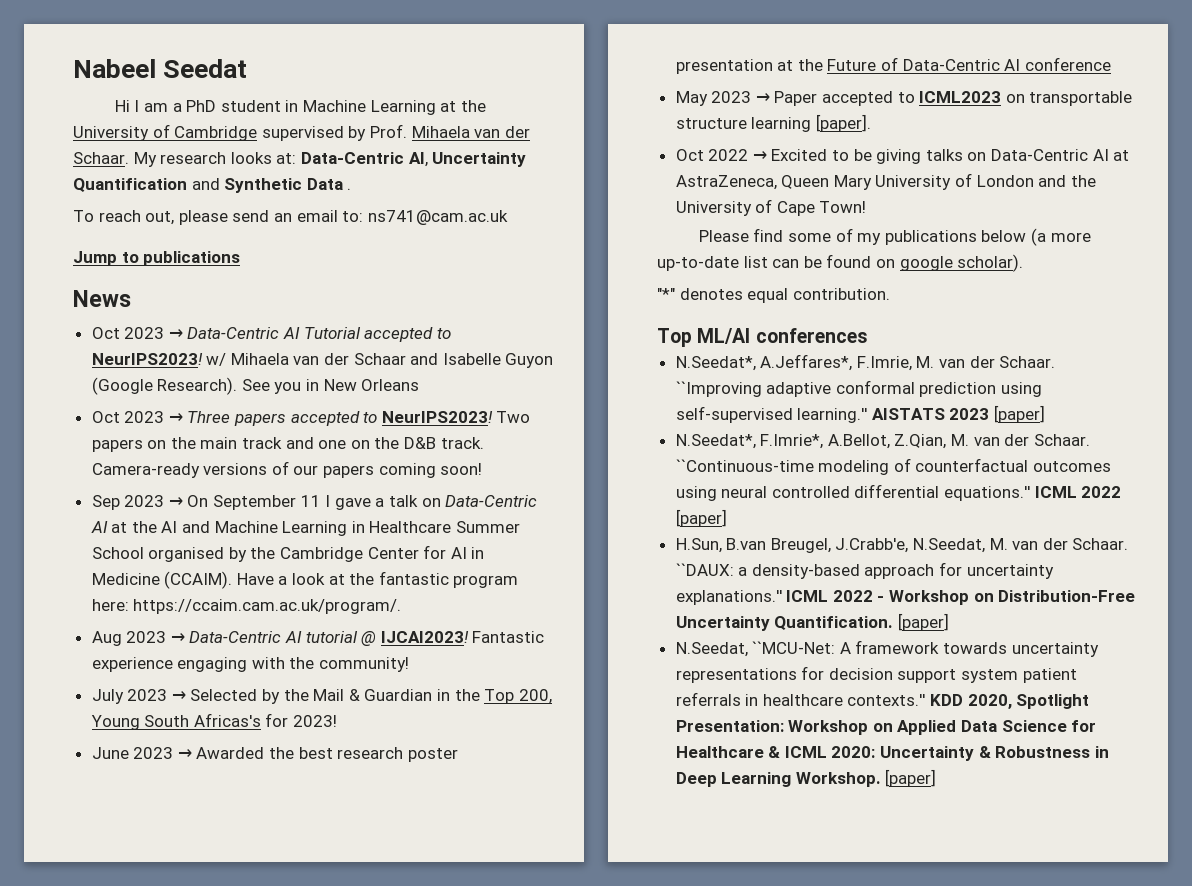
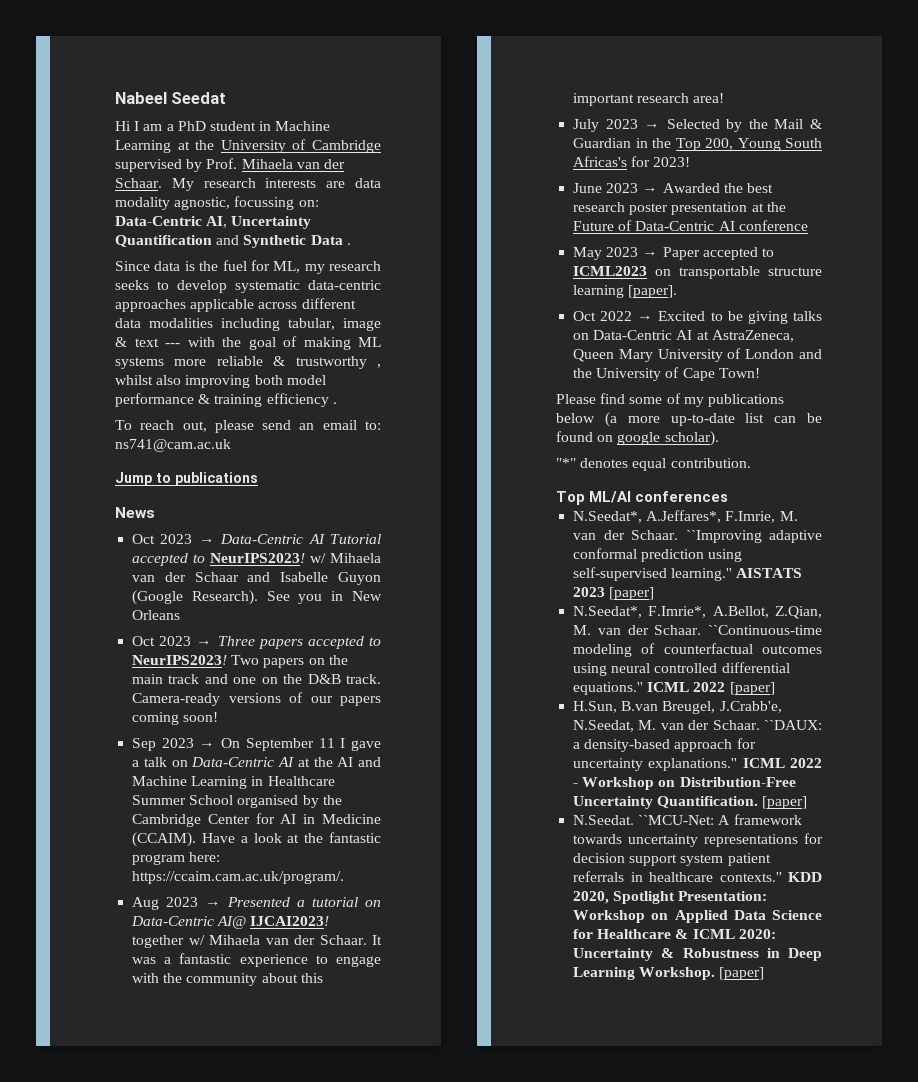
- My research looks at: Data-Centric AI, Uncertainty Quantification and Synthetic Data .
+ My research interests are data modality agnostic, focussing on: Data-Centric AI, Uncertainty Quantification and Synthetic Data .
+ Since data is the fuel for ML, my research seeks to develop systematic data-centric approaches applicable across different data modalities including tabular, image & text --- with the goal of making ML systems more reliable & trustworthy , whilst also improving both model performance & training efficiency .
- Aug 2023 → Data-Centric AI tutorial @ IJCAI2023! Fantastic experience engaging with the community!
+ Aug 2023 → Presented a tutorial on Data-Centric AI@ IJCAI2023! together w/ Mihaela van der Schaar. It was a fantastic experience to engage with the community about this important research area!
- N.Seedat, ``MCU-Net: A framework towards uncertainty representations for decision support system patient referrals in healthcare contexts.''
+ N.Seedat. ``MCU-Net: A framework towards uncertainty representations for decision support system patient referrals in healthcare contexts.''

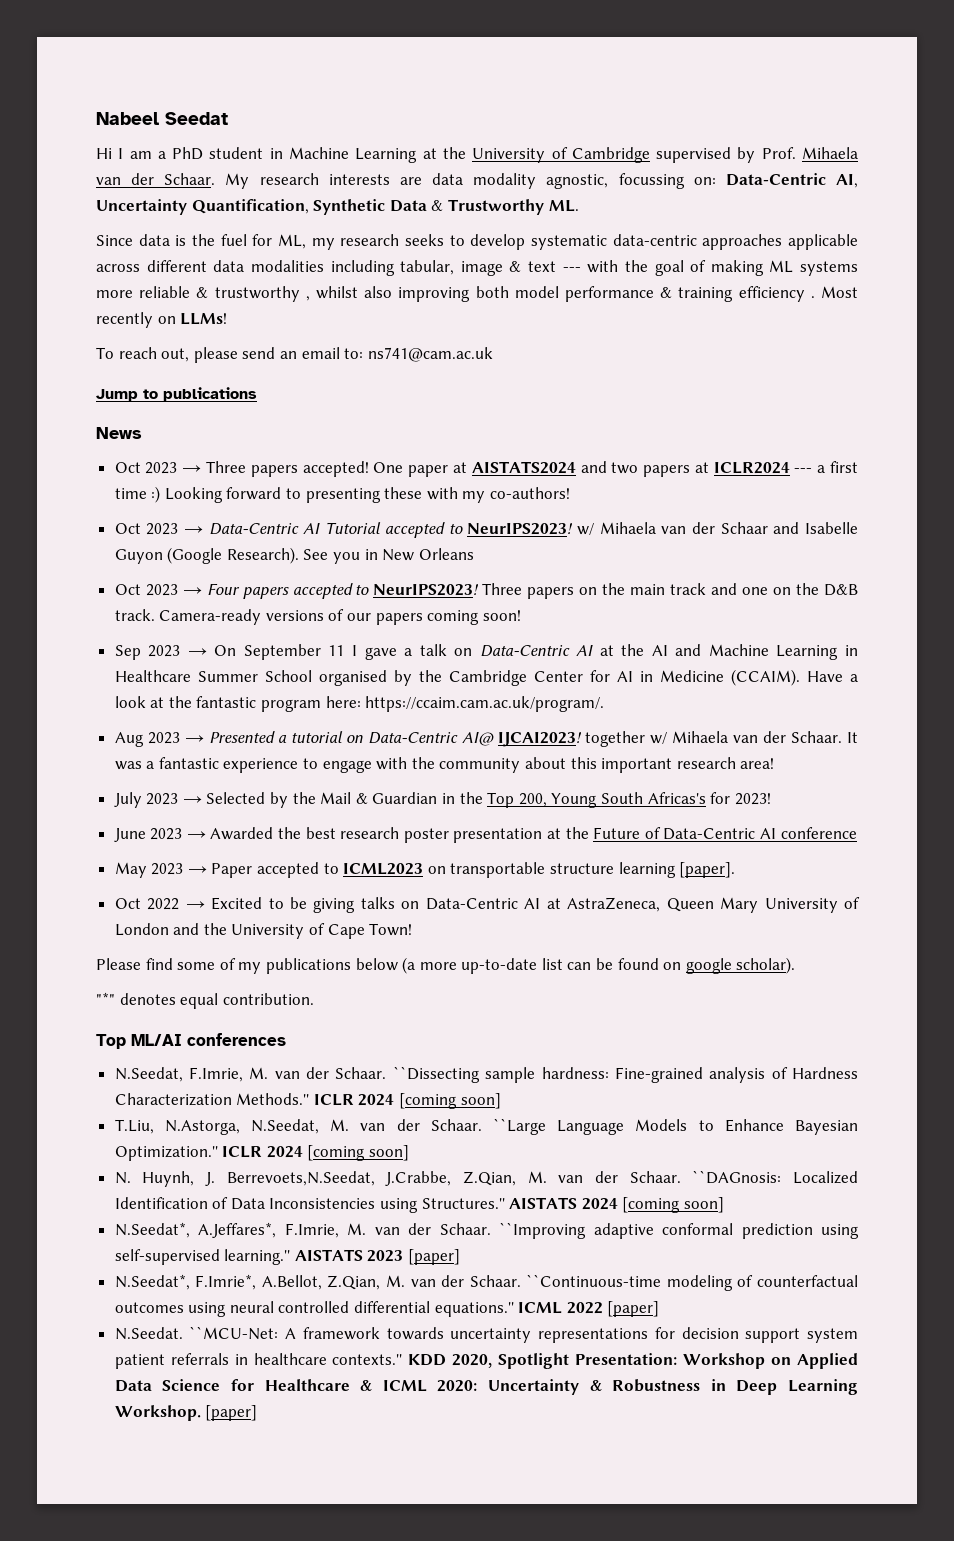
- My research interests are data modality agnostic, focussing on: Data-Centric AI, Uncertainty Quantification and Synthetic Data .
+ My research interests are data modality agnostic, focussing on: Data-Centric AI, Uncertainty Quantification, Synthetic Data & Trustworthy ML.
+ Most recently on LLMs!
+ Oct 2023 → Three papers accepted! One paper at AISTATS2024 and two papers at ICLR2024 --- a first time :) Looking forward to presenting these with my co-authors!
- Oct 2023 → Three papers accepted to NeurIPS2023!
+ Oct 2023 → Four papers accepted to NeurIPS2023!
- Two papers on the main track and one on the D&B track.
+ Three papers on the main track and one on the D&B track.
+ N.Seedat, F.Imrie, M. van der Schaar. ``Dissecting sample hardness: Fine-grained analysis of Hardness Characterization Methods.'' ICLR 2024 [coming soon]
+ T.Liu, N.Astorga, N.Seedat, M. van der Schaar. ``Large Language Models to Enhance Bayesian Optimization.'' ICLR 2024 [coming soon]
+ N. Huynh, J. Berrevoets,N.Seedat, J.Crabbe, Z.Qian, M. van der Schaar. ``DAGnosis: Localized Identification of Data Inconsistencies using Structures.'' AISTATS 2024 [coming soon]
- H.Sun, B.van Breugel, J.Crabb'e, N.Seedat, M. van der Schaar. ``DAUX: a density-based approach for uncertainty explanations.'' ICML 2022 - Workshop on Distribution-Free Uncertainty Quantification. [paper]

